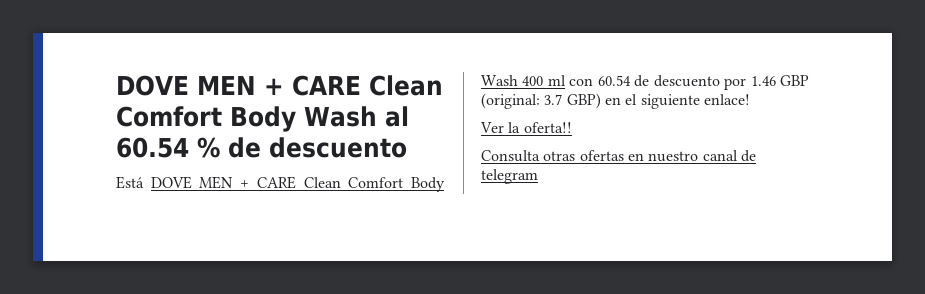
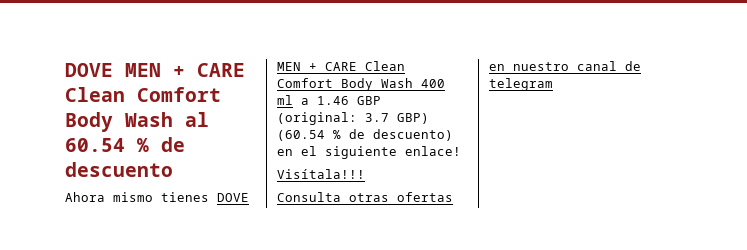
- Está DOVE MEN + CARE Clean Comfort Body Wash 400 ml con 60.54 de descuento por 1.46 GBP (original: 3.7 GBP) en el siguiente enlace!
+ Ahora mismo tienes DOVE MEN + CARE Clean Comfort Body Wash 400 ml a 1.46 GBP (original: 3.7 GBP) (60.54 % de descuento) en el siguiente enlace!
- Ver la oferta!!
+ Visítala!!!

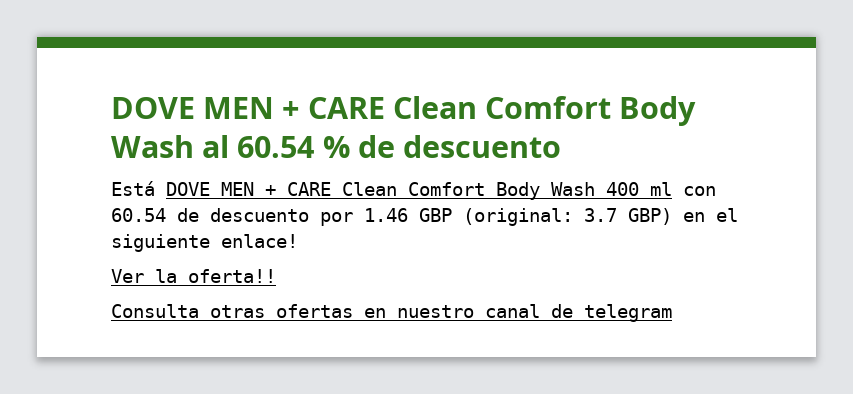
- Ahora mismo tienes DOVE MEN + CARE Clean Comfort Body Wash 400 ml a 1.46 GBP (original: 3.7 GBP) (60.54 % de descuento) en el siguiente enlace!
+ Está DOVE MEN + CARE Clean Comfort Body Wash 400 ml con 60.54 de descuento por 1.46 GBP (original: 3.7 GBP) en el siguiente enlace!
- Visítala!!!
+ Ver la oferta!!

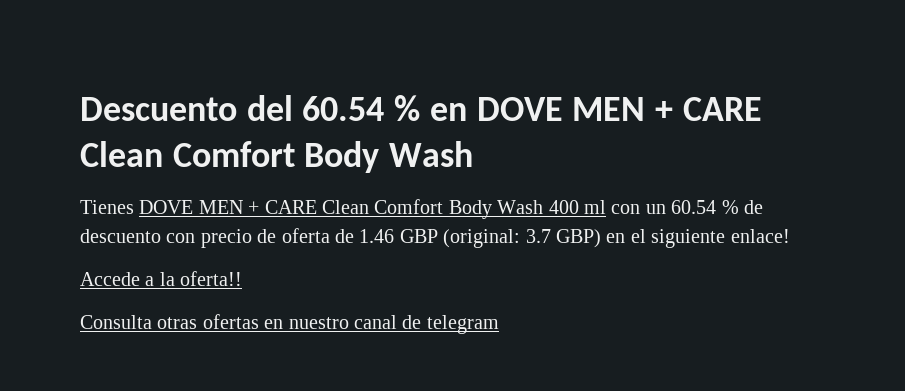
- DOVE MEN + CARE Clean Comfort Body Wash al 60.54 % de descuento
- Está DOVE MEN + CARE Clean Comfort Body Wash 400 ml con 60.54 de descuento por 1.46 GBP (original: 3.7 GBP) en el siguiente enlace!
+ Descuento del 60.54 % en DOVE MEN + CARE Clean Comfort Body Wash
+ Tienes DOVE MEN + CARE Clean Comfort Body Wash 400 ml con un 60.54 % de descuento con precio de oferta de 1.46 GBP (original: 3.7 GBP) en el siguiente enlace!
- Ver la oferta!!
+ Accede a la oferta!!

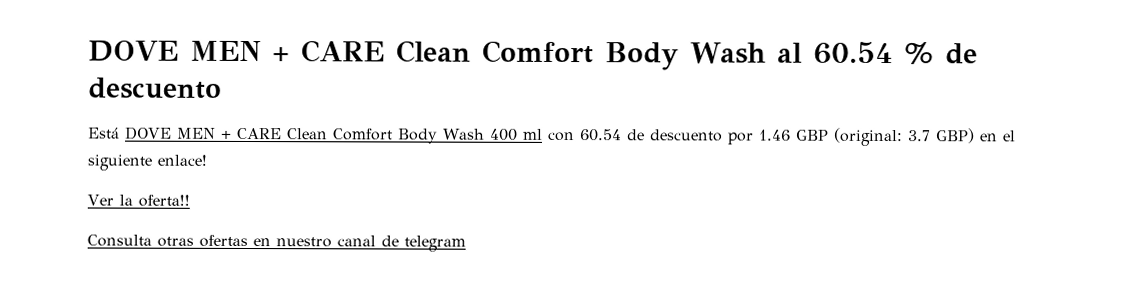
- Descuento del 60.54 % en DOVE MEN + CARE Clean Comfort Body Wash
- Tienes DOVE MEN + CARE Clean Comfort Body Wash 400 ml con un 60.54 % de descuento con precio de oferta de 1.46 GBP (original: 3.7 GBP) en el siguiente enlace!
+ DOVE MEN + CARE Clean Comfort Body Wash al 60.54 % de descuento
+ Está DOVE MEN + CARE Clean Comfort Body Wash 400 ml con 60.54 de descuento por 1.46 GBP (original: 3.7 GBP) en el siguiente enlace!
- Accede a la oferta!!
+ Ver la oferta!!

